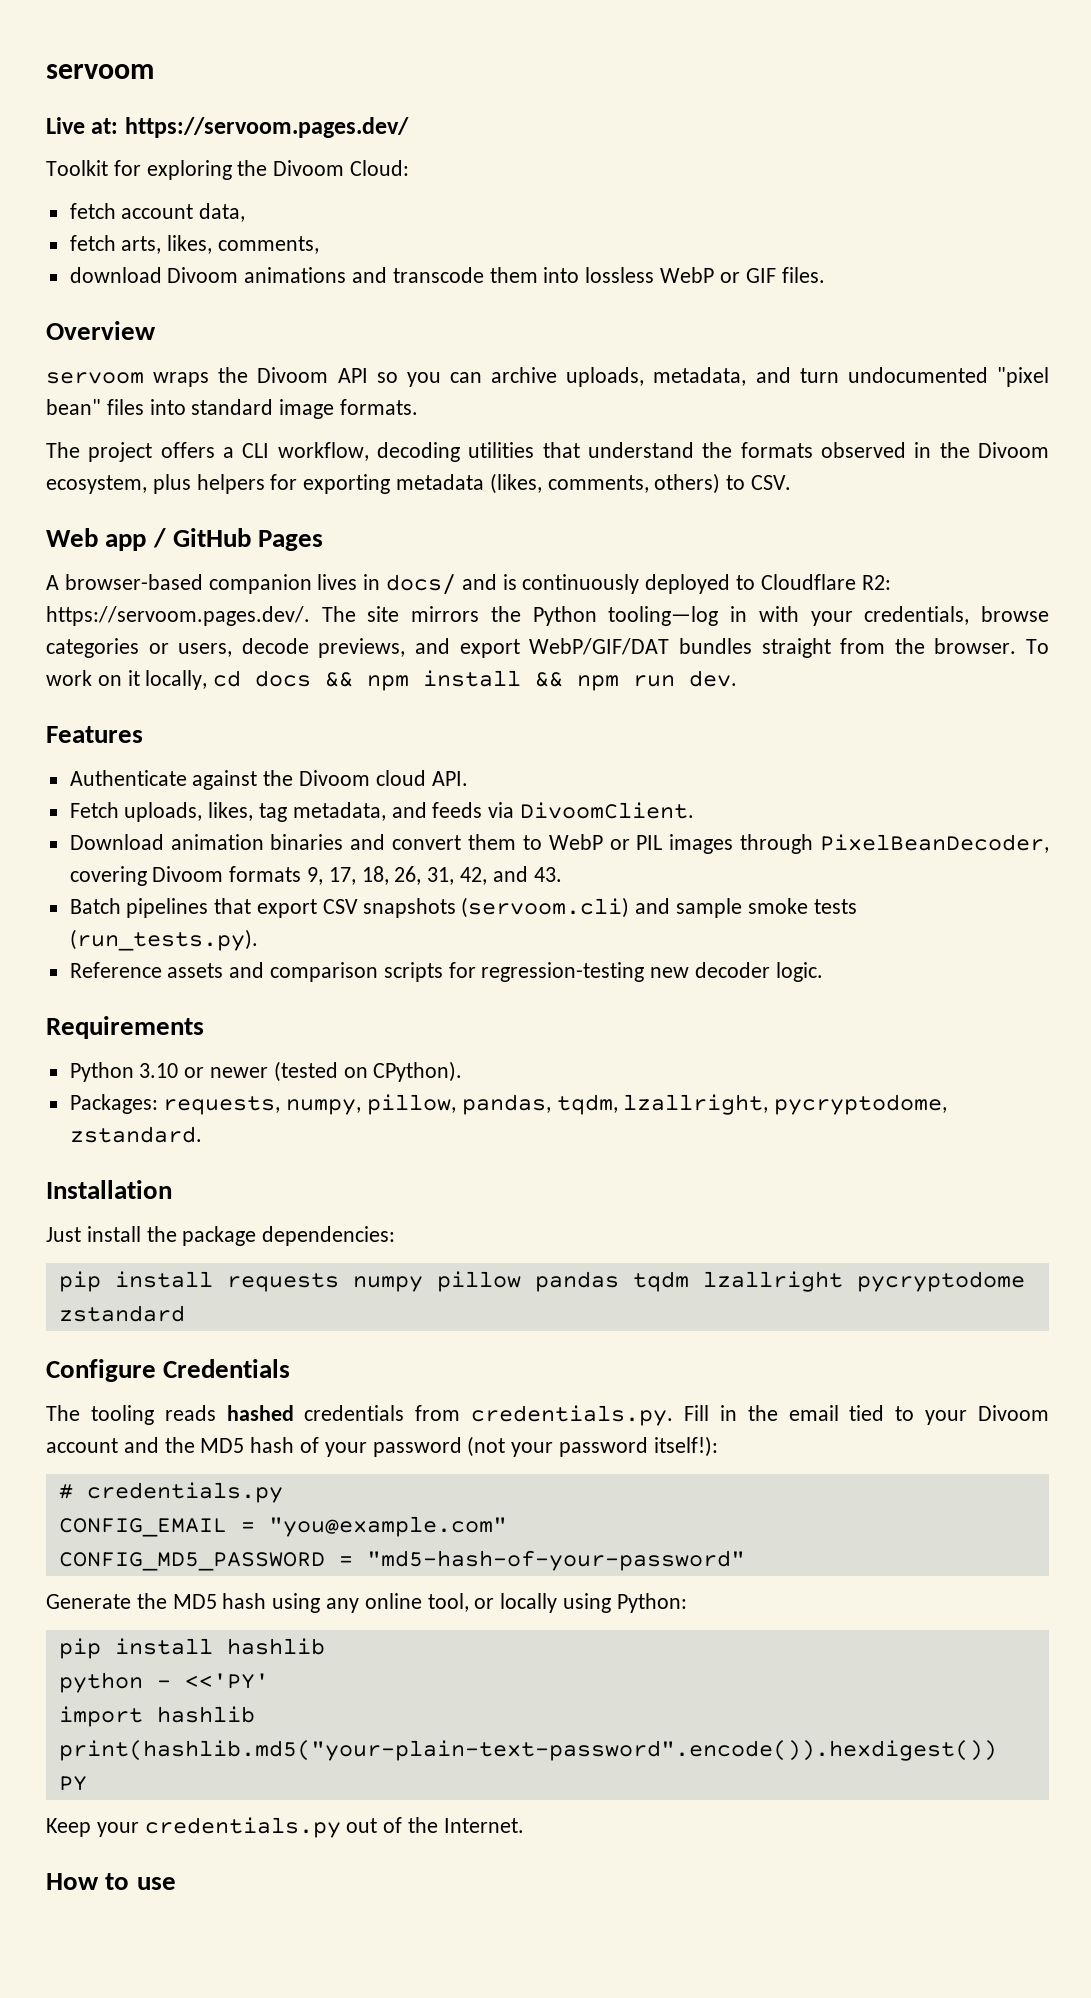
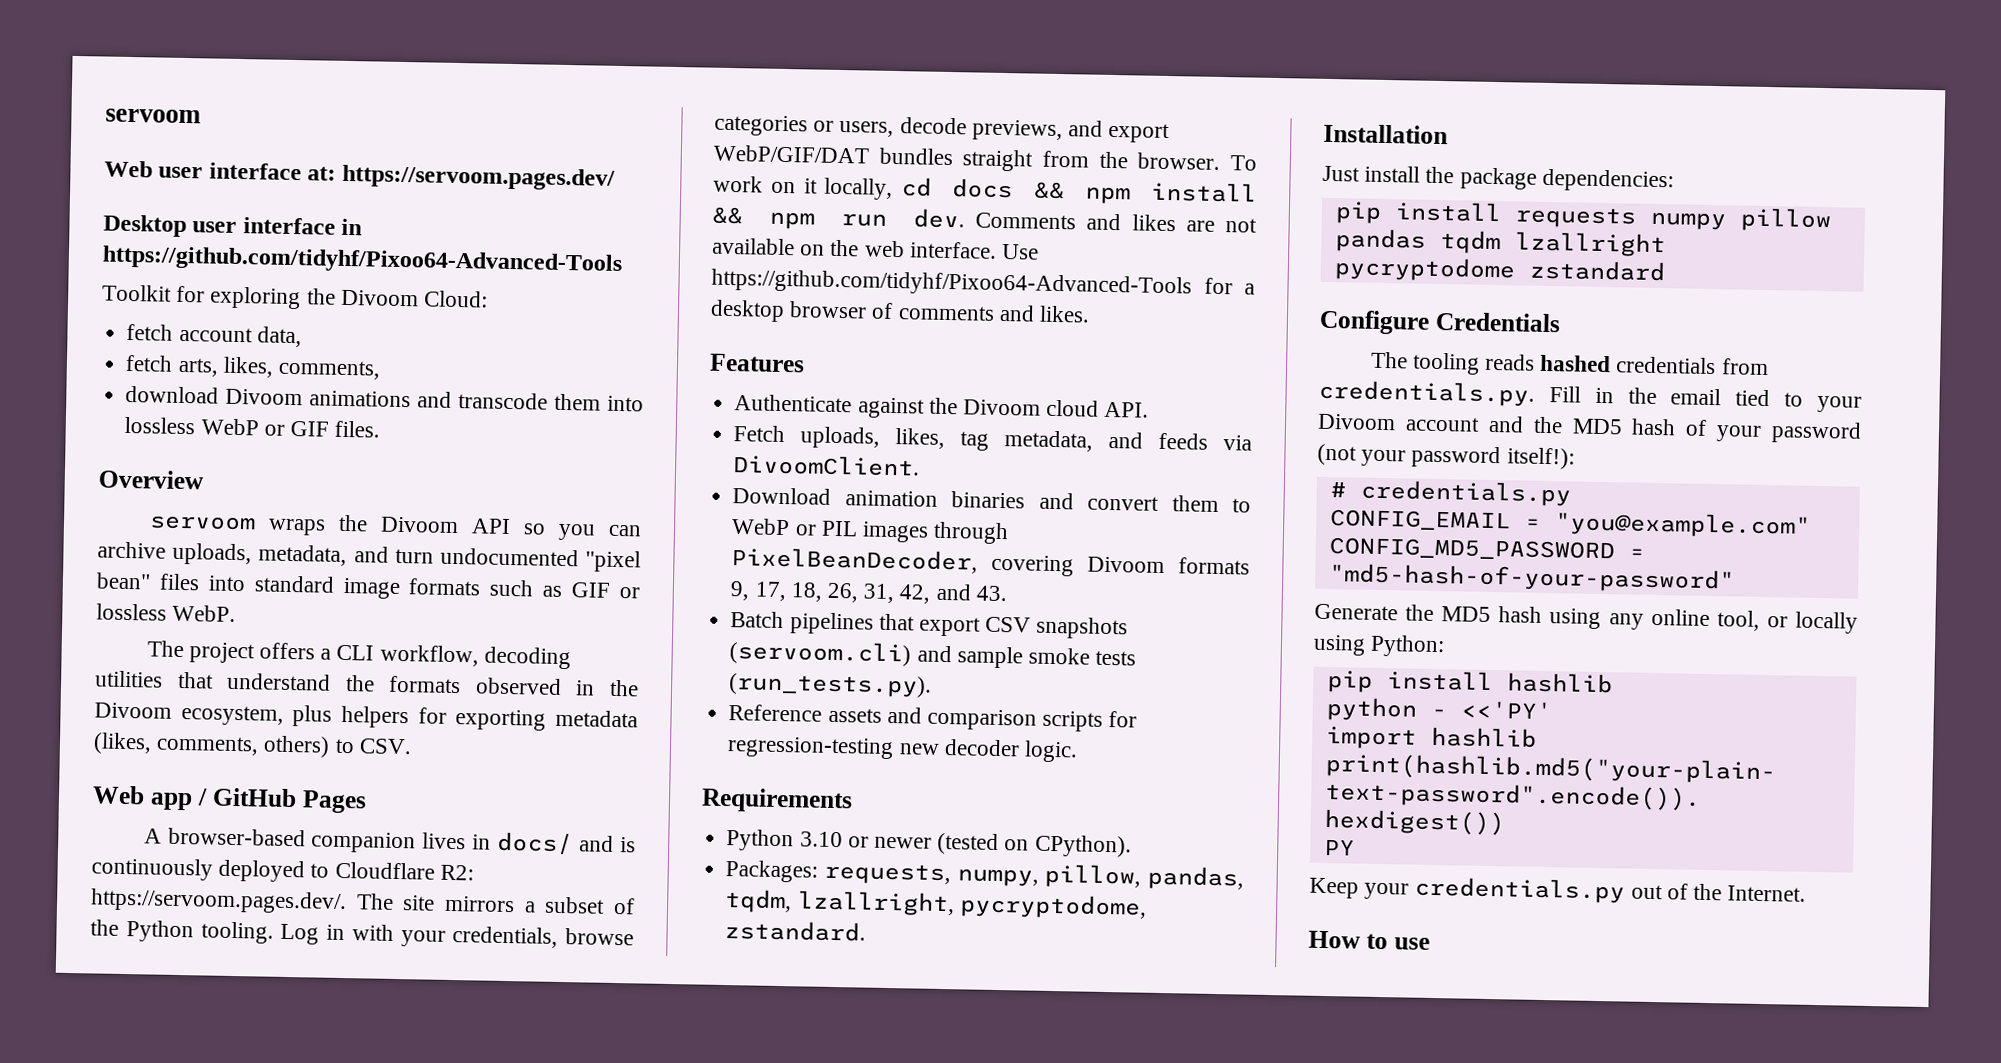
- Live at: https://servoom.pages.dev/
+ Web user interface at: https://servoom.pages.dev/
+ Desktop user interface in https://github.com/tidyhf/Pixoo64-Advanced-Tools
- servoom wraps the Divoom API so you can archive uploads, metadata, and turn undocumented "pixel bean" files into standard image formats.
+ servoom wraps the Divoom API so you can archive uploads, metadata, and turn undocumented "pixel bean" files into standard image formats such as GIF or lossless WebP.
- A browser-based companion lives in docs/ and is continuously deployed to Cloudflare R2: https://servoom.pages.dev/. The site mirrors the Python tooling—log in with your credentials, browse categories or users, decode previews, and export WebP/GIF/DAT bundles straight from the browser.
+ A browser-based companion lives in docs/ and is continuously deployed to Cloudflare R2: https://servoom.pages.dev/. The site mirrors a subset of the Python tooling. Log in with your credentials, browse categories or users, decode previews, and export WebP/GIF/DAT bundles straight from the browser.
+ Comments and likes are not available on the web interface. Use https://github.com/tidyhf/Pixoo64-Advanced-Tools for a desktop browser of comments and likes.

